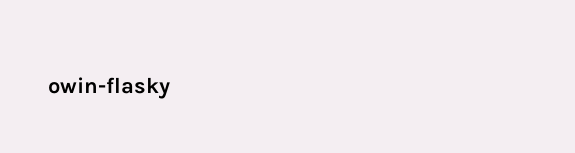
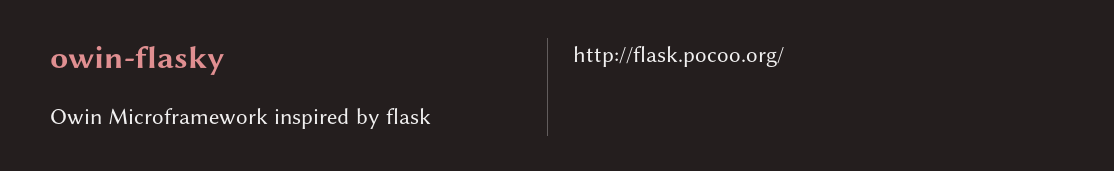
+ Owin Microframework inspired by flask http://flask.pocoo.org/

